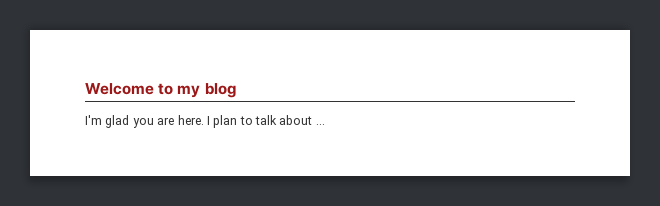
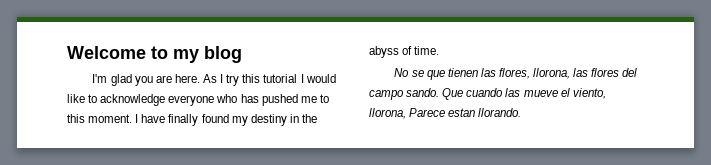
- I plan to talk about ...
+ As I try this tutorial I would like to acknowledge everyone who has pushed me to this moment. I have finally found my destiny in the abyss of time.
+ No se que tienen las flores, llorona, las flores del campo sando. Que cuando las mueve el viento, llorona, Parece estan llorando.

